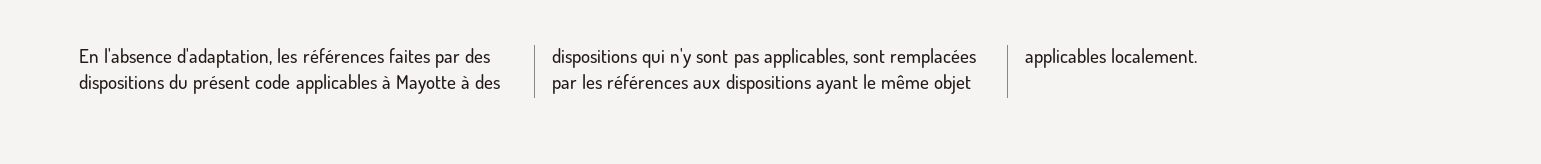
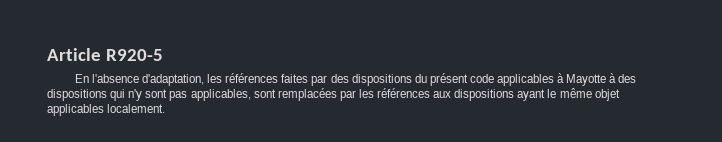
+ Article R920-5

